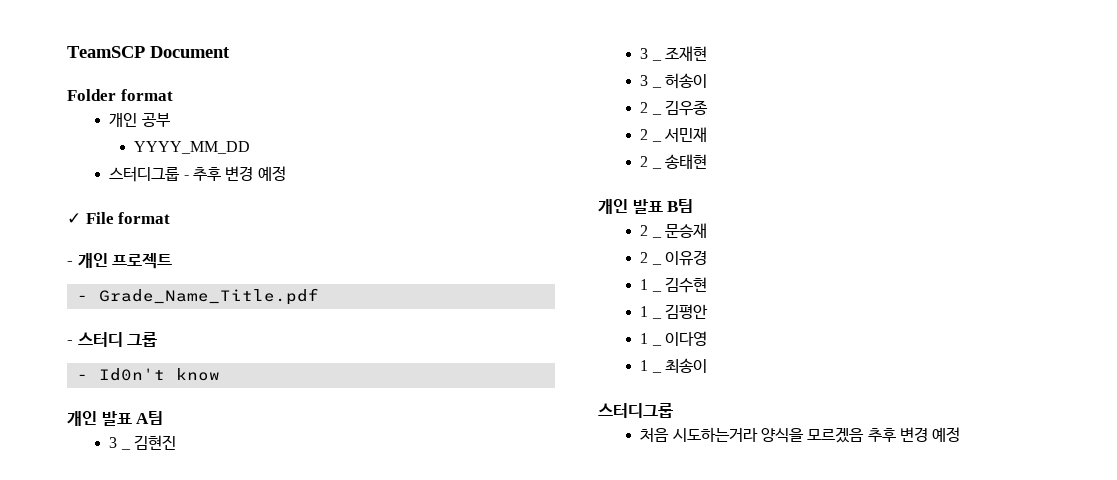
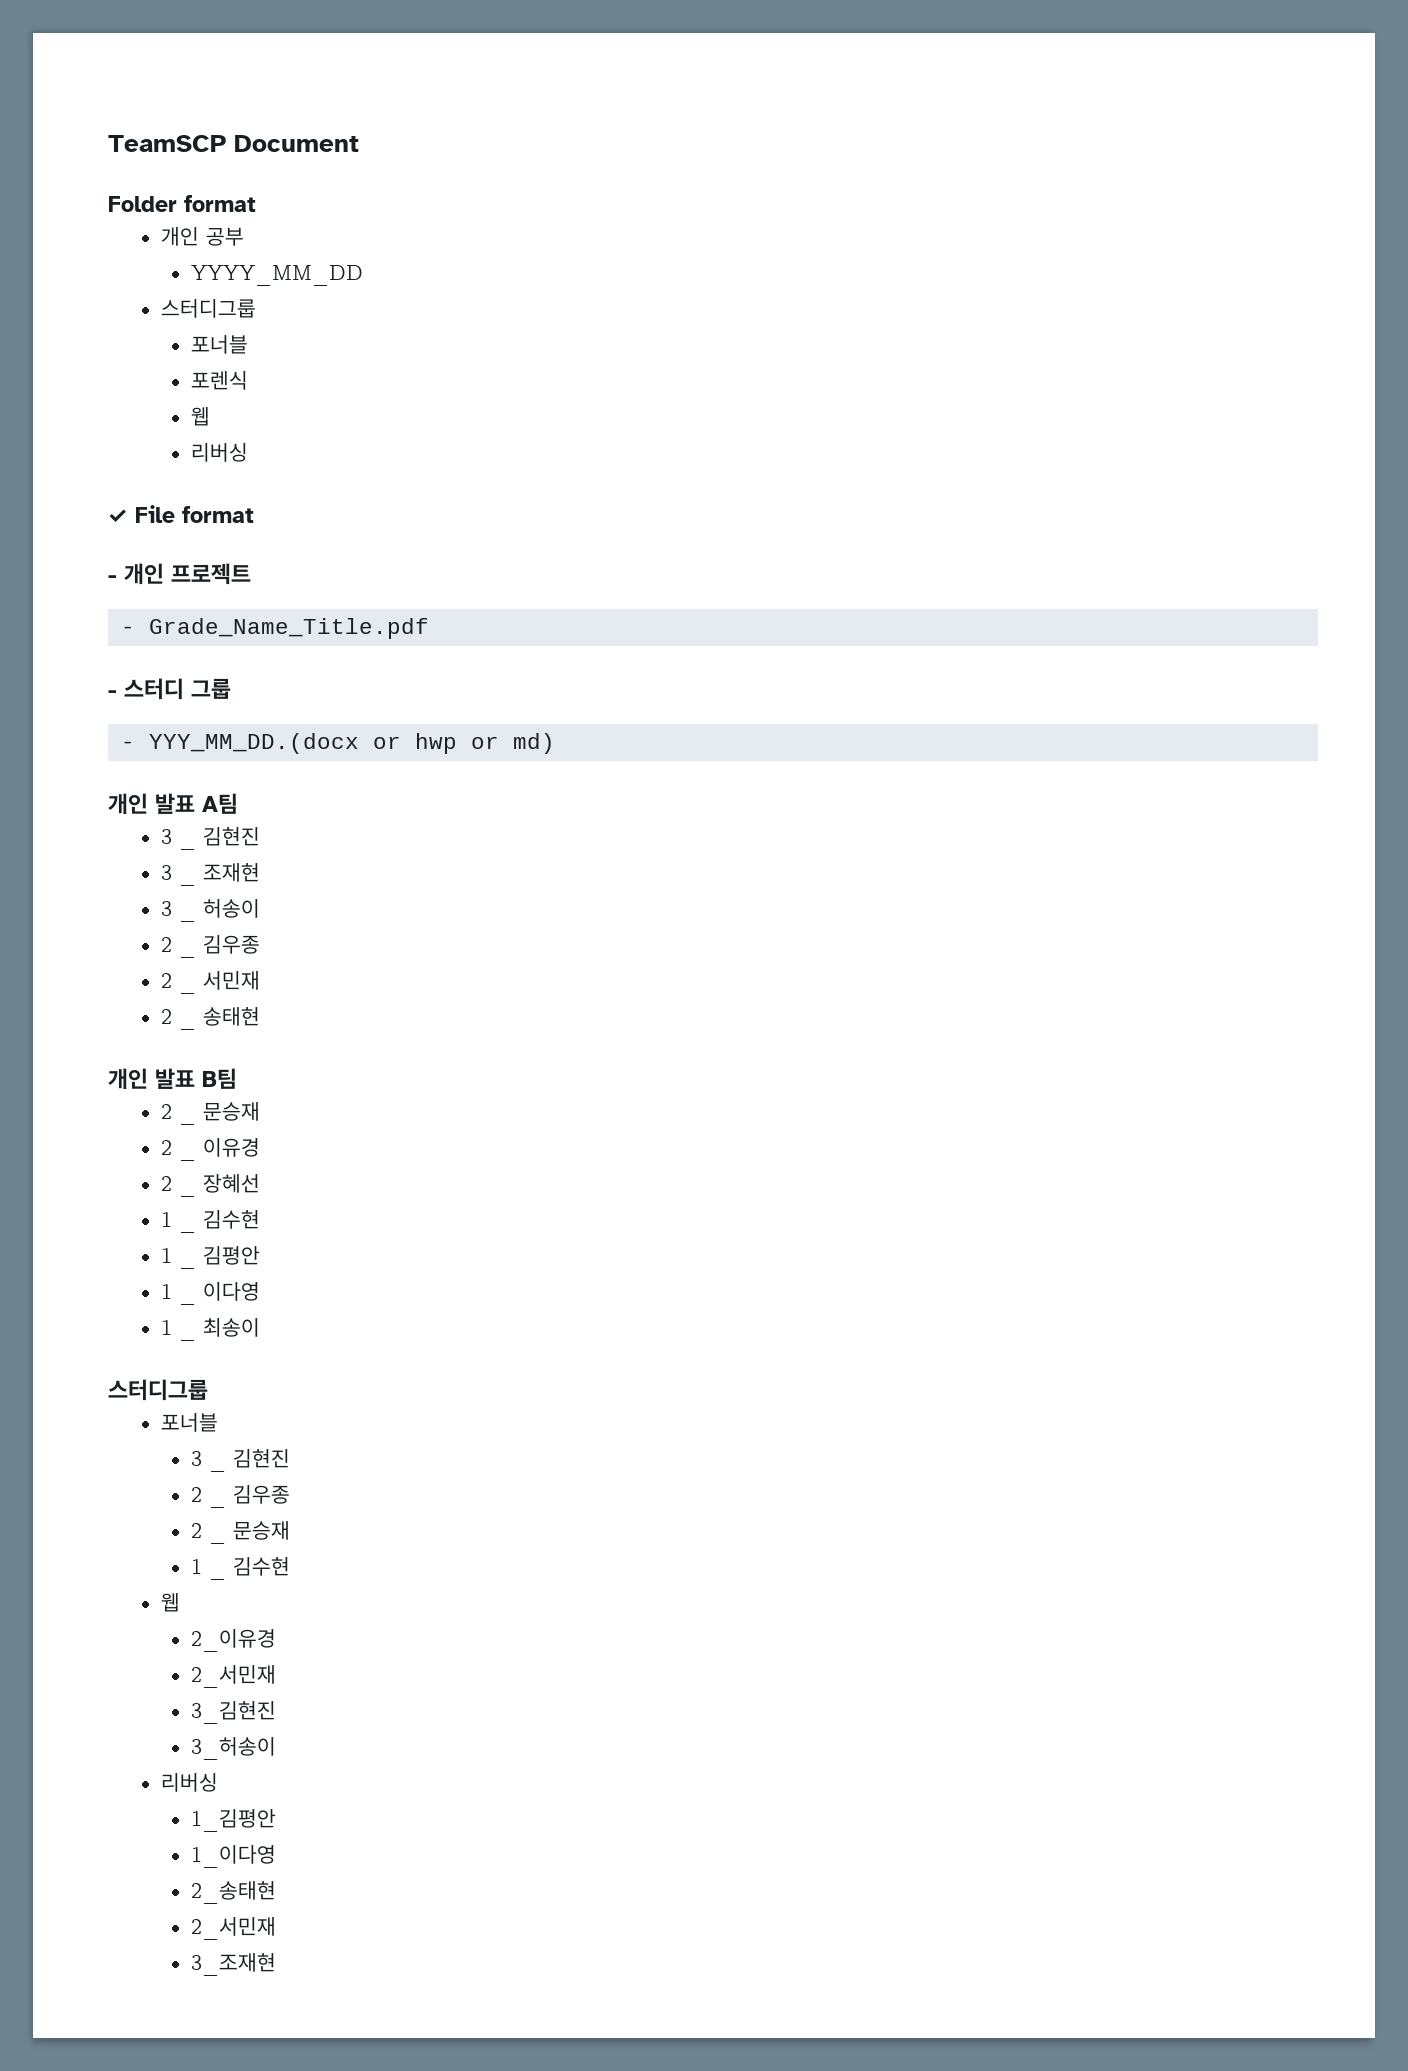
  YYYY_MM_DD
- 스터디그룹 - 추후 변경 예정
+ 스터디그룹
+ 포너블
+ 포렌식
+ 웹
+ 리버싱
- - Id0n't know
+ - YYY_MM_DD.(docx or hwp or md)
+ 2 _ 장혜선
  1 _ 최송이
  스터디그룹
- 처음 시도하는거라 양식을 모르겠음 추후 변경 예정
+ 포너블
+ 3 _ 김현진
+ 2 _ 김우종
+ 2 _ 문승재
+ 1 _ 김수현
+ 웹
+ 2_이유경
+ 2_서민재
+ 3_김현진
+ 3_허송이
+ 리버싱
+ 1_김평안
+ 1_이다영
+ 2_송태현
+ 2_서민재
+ 3_조재현

